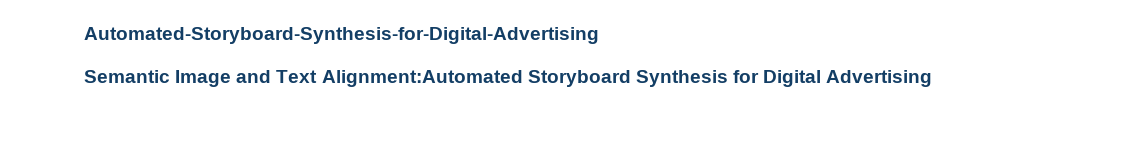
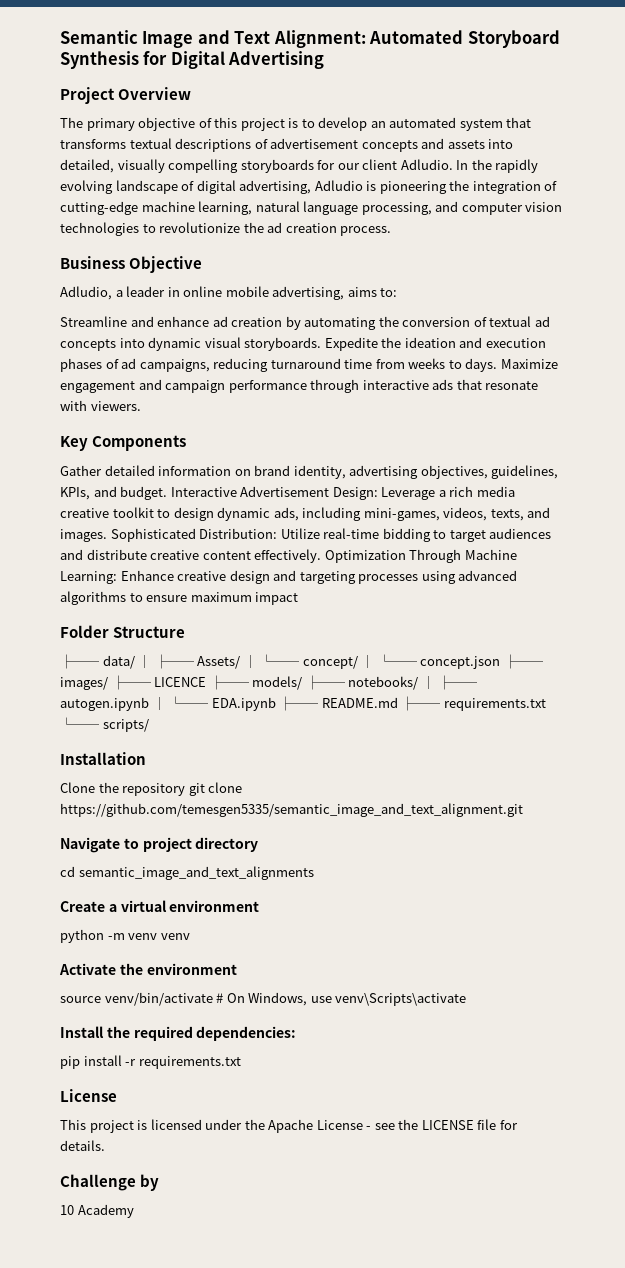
- Automated-Storyboard-Synthesis-for-Digital-Advertising
- Semantic Image and Text Alignment:Automated Storyboard Synthesis for Digital Advertising
+ Semantic Image and Text Alignment: Automated Storyboard Synthesis for Digital Advertising
+ Project Overview
+ The primary objective of this project is to develop an automated system that transforms textual descriptions of advertisement concepts and assets into detailed, visually compelling storyboards for our client Adludio. In the rapidly evolving landscape of digital advertising, Adludio is pioneering the integration of cutting-edge machine learning, natural language processing, and computer vision technologies to revolutionize the ad creation process.
+ Business Objective
+ Adludio, a leader in online mobile advertising, aims to:
+ Streamline and enhance ad creation by automating the conversion of textual ad concepts into dynamic visual storyboards. Expedite the ideation and execution phases of ad campaigns, reducing turnaround time from weeks to days. Maximize engagement and campaign performance through interactive ads that resonate with viewers.
+ Key Components
+ Gather detailed information on brand identity, advertising objectives, guidelines, KPIs, and budget. Interactive Advertisement Design: Leverage a rich media creative toolkit to design dynamic ads, including mini-games, videos, texts, and images. Sophisticated Distribution: Utilize real-time bidding to target audiences and distribute creative content effectively. Optimization Through Machine Learning: Enhance creative design and targeting processes using advanced algorithms to ensure maximum impact
+ Folder Structure
+ ├── data/ │ ├── Assets/ │ └── concept/ │ └── concept.json ├── images/ ├── LICENCE ├── models/ ├── notebooks/ │ ├── autogen.ipynb │ └── EDA.ipynb ├── README.md ├── requirements.txt └── scripts/
+ Installation
+ Clone the repository git clone https://github.com/temesgen5335/semantic_image_and_text_alignment.git
+ Navigate to project directory
+ cd semantic_image_and_text_alignments
+ Create a virtual environment
+ python -m venv venv
+ Activate the environment
+ source venv/bin/activate # On Windows, use venv\Scripts\activate
+ Install the required dependencies:
+ pip install -r requirements.txt
+ License
+ This project is licensed under the Apache License - see the LICENSE file for details.
+ Challenge by
+ 10 Academy

